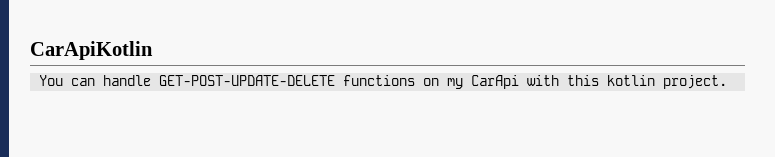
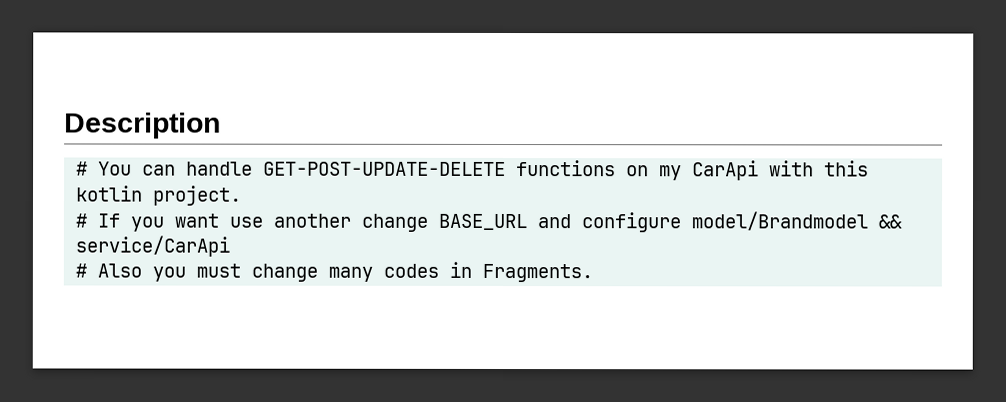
- CarApiKotlin
- You can handle GET-POST-UPDATE-DELETE functions on my CarApi with this kotlin project.
+ Description
+ # You can handle GET-POST-UPDATE-DELETE functions on my CarApi with this kotlin project.
+ # If you want use another change BASE_URL and configure model/Brandmodel && service/CarApi
+ # Also you must change many codes in Fragments.

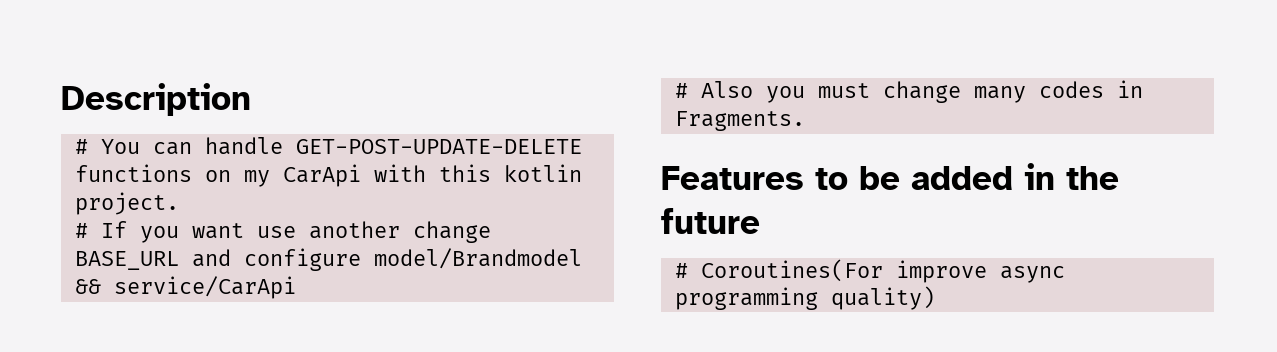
+ Features to be added in the future
+ # Coroutines(For improve async programming quality)

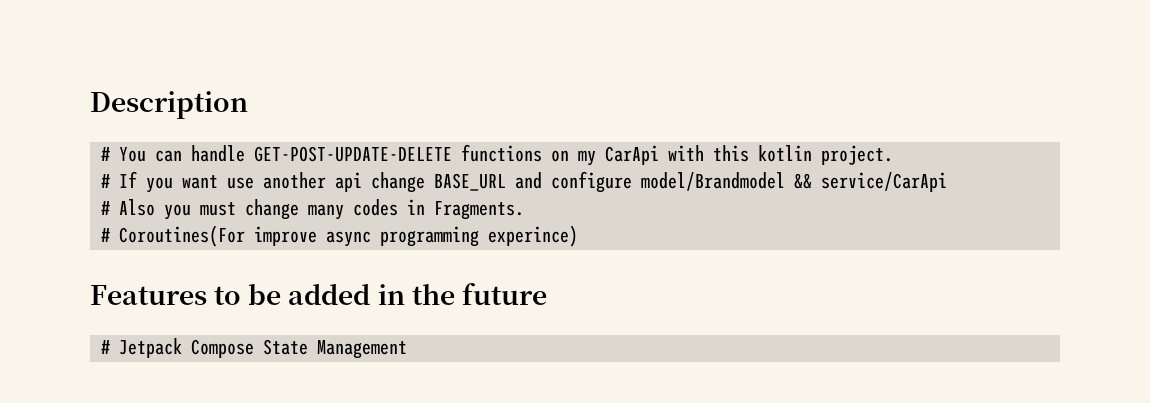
- # If you want use another change BASE_URL and configure model/Brandmodel && service/CarApi
+ # If you want use another api change BASE_URL and configure model/Brandmodel && service/CarApi
+ # Coroutines(For improve async programming experince)
- # Coroutines(For improve async programming quality)
+ # Jetpack Compose State Management

